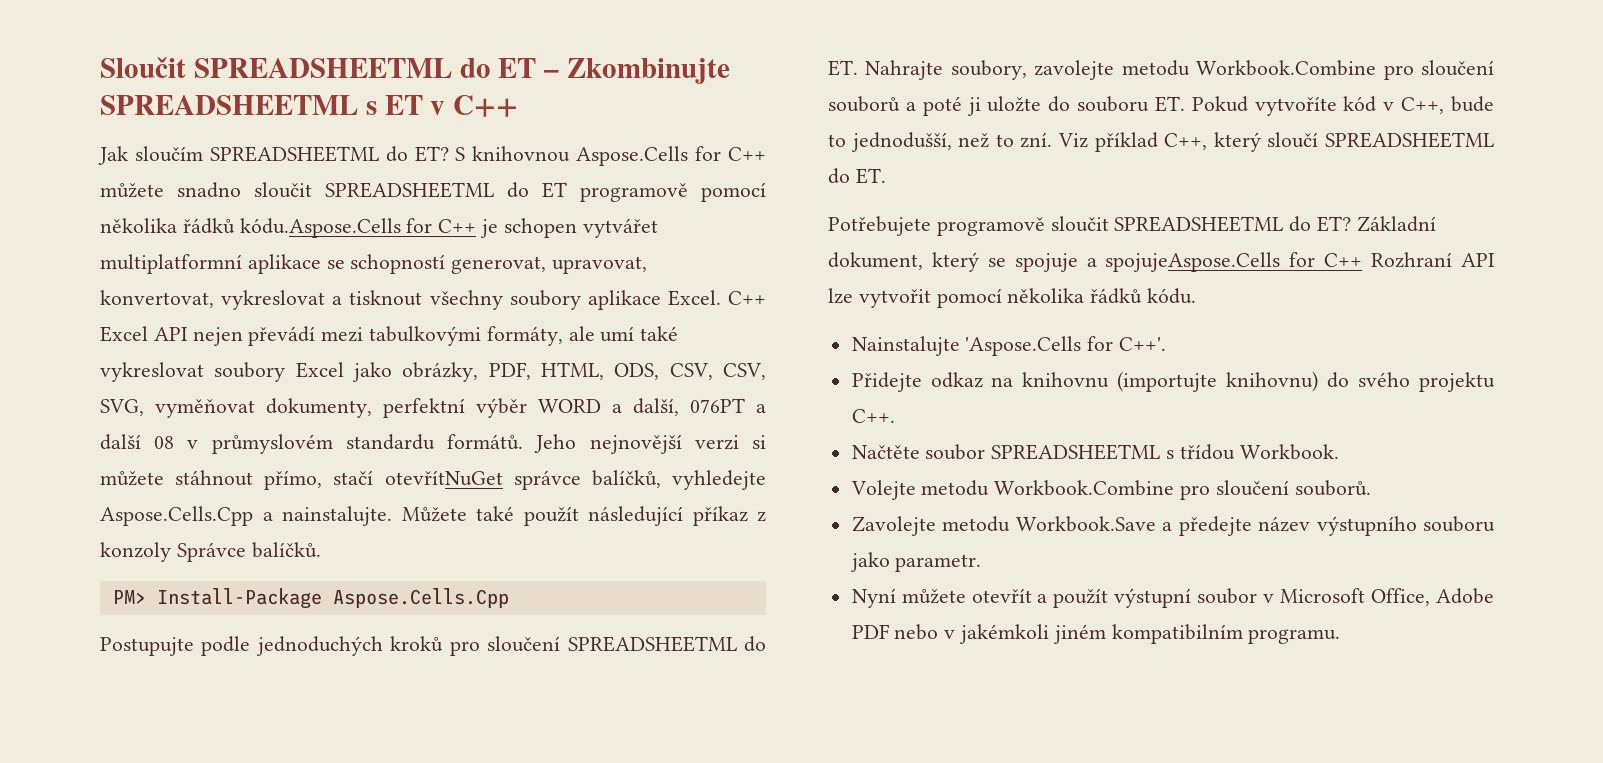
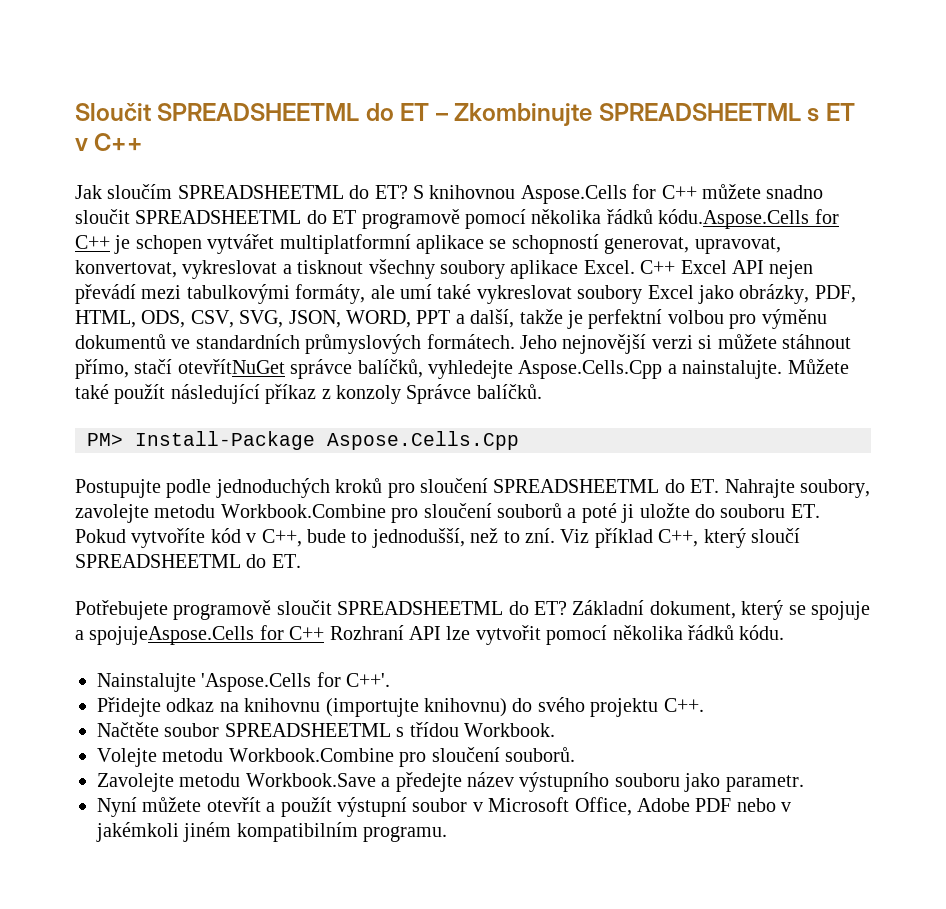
- C++ Excel API nejen převádí mezi tabulkovými formáty, ale umí také vykreslovat soubory Excel jako obrázky, PDF, HTML, ODS, CSV, CSV, SVG, vyměňovat dokumenty, perfektní výběr WORD a další, 076PT a další 08 v průmyslovém standardu formátů.
+ C++ Excel API nejen převádí mezi tabulkovými formáty, ale umí také vykreslovat soubory Excel jako obrázky, PDF, HTML, ODS, CSV, SVG, JSON, WORD, PPT a další, takže je perfektní volbou pro výměnu dokumentů ve standardních průmyslových formátech.

